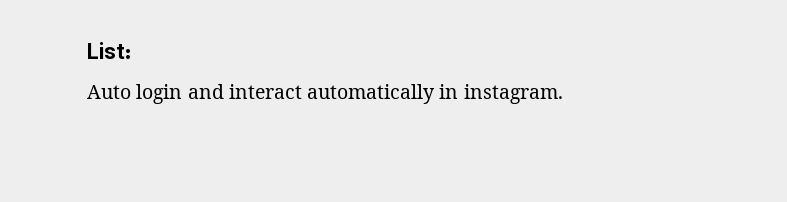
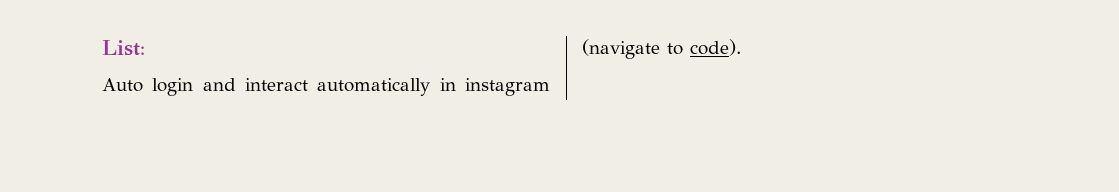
- Auto login and interact automatically in instagram.
+ Auto login and interact automatically in instagram (navigate to code).

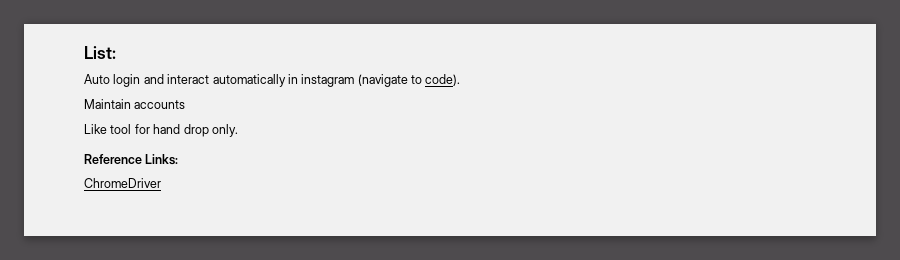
+ Maintain accounts
+ Like tool for hand drop only.
+ Reference Links:
+ ChromeDriver

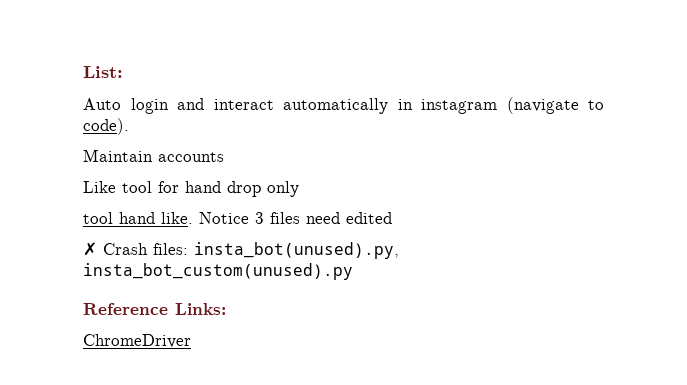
- Like tool for hand drop only.
+ Like tool for hand drop only
+ tool hand like. Notice 3 files need edited
+ ✗ Crash files: insta_bot(unused).py, insta_bot_custom(unused).py

